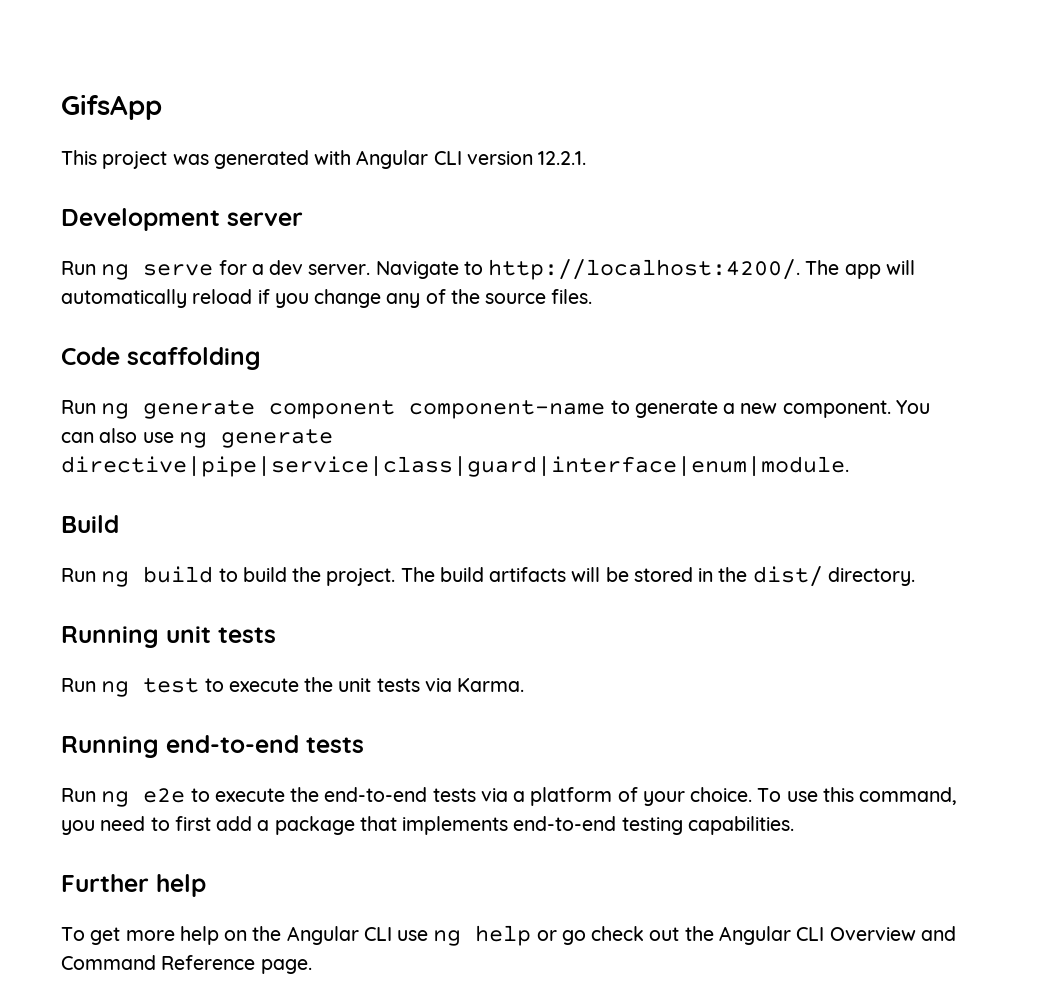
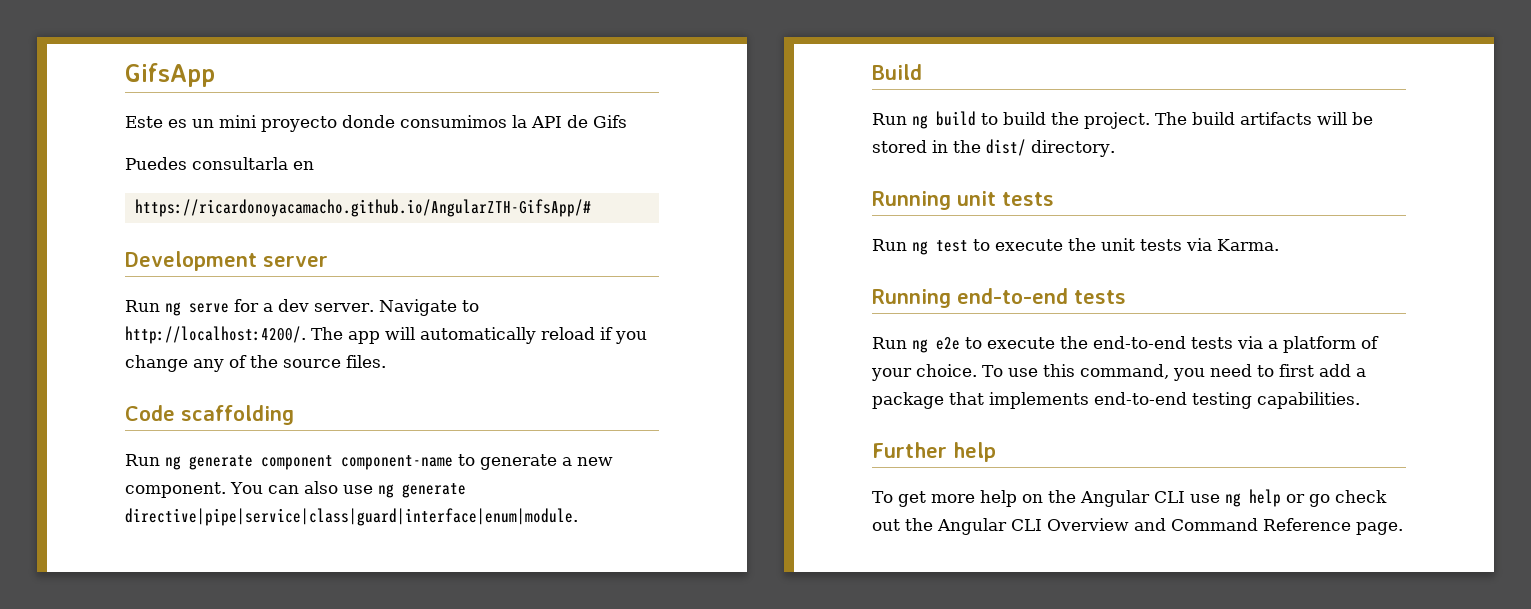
- This project was generated with Angular CLI version 12.2.1.
+ Este es un mini proyecto donde consumimos la API de Gifs
+ Puedes consultarla en
+ https://ricardonoyacamacho.github.io/AngularZTH-GifsApp/#

